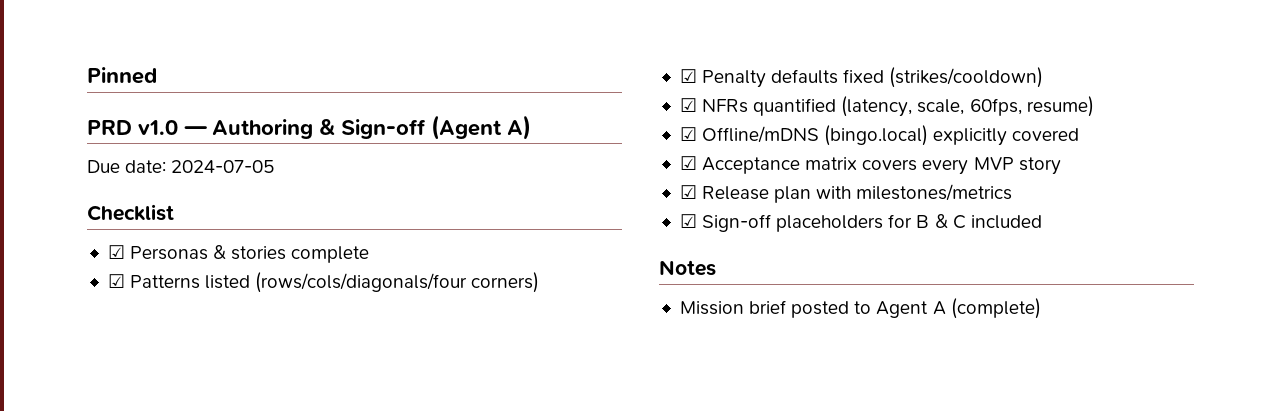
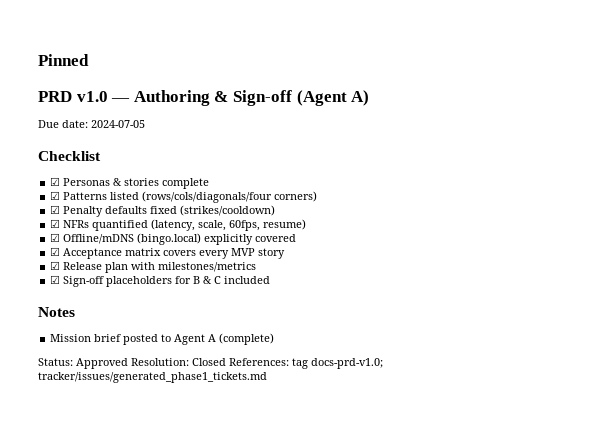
+ Status: Approved Resolution: Closed References: tag docs-prd-v1.0; tracker/issues/generated_phase1_tickets.md

